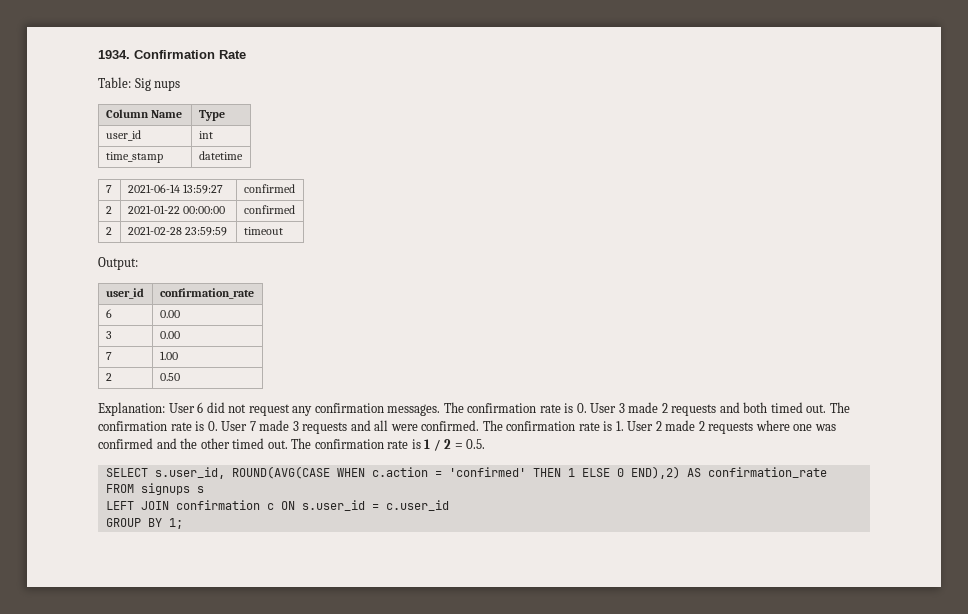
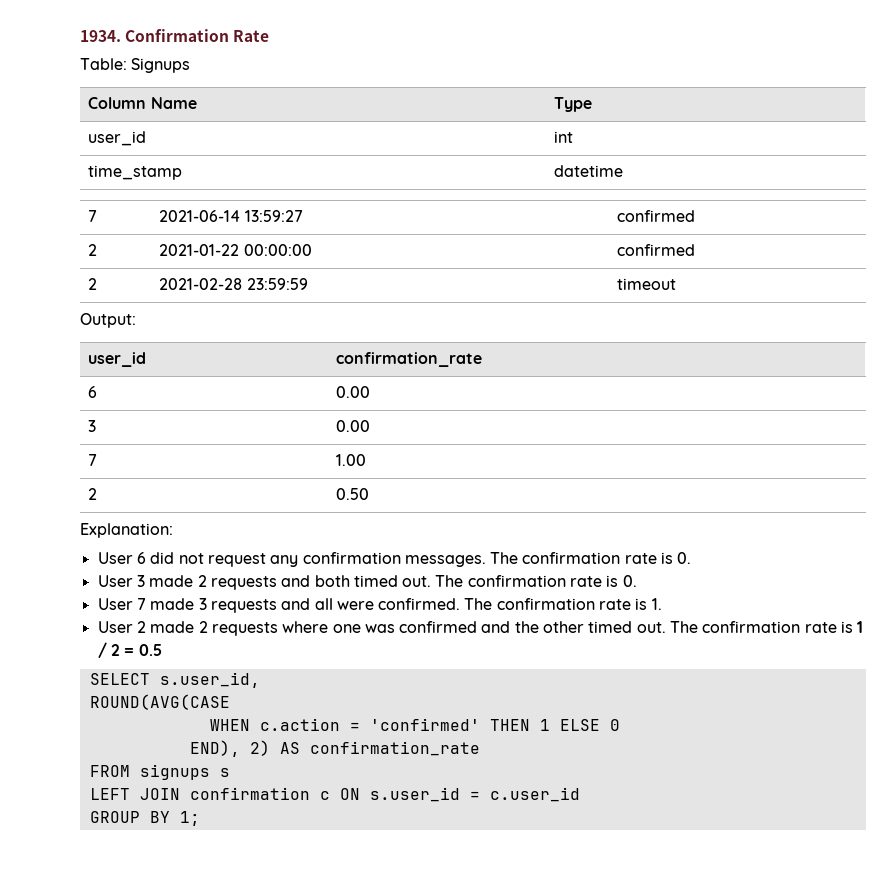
- Table: Sig nups
+ Table: Signups
- Explanation: User 6 did not request any confirmation messages. The confirmation rate is 0. User 3 made 2 requests and both timed out. The confirmation rate is 0. User 7 made 3 requests and all were confirmed.
+ Explanation:
+ User 6 did not request any confirmation messages. The confirmation rate is 0.
+ User 3 made 2 requests and both timed out. The confirmation rate is 0.
+ User 7 made 3 requests and all were confirmed.
- The confirmation rate is 1. User 2 made 2 requests where one was confirmed and the other timed out.
+ The confirmation rate is 1.
+ User 2 made 2 requests where one was confirmed and the other timed out.
- The confirmation rate is 1 / 2 = 0.5.
+ The confirmation rate is 1 / 2 = 0.5
- SELECT s.user_id, ROUND(AVG(CASE WHEN c.action = 'confirmed' THEN 1 ELSE 0 END),2) AS confirmation_rate
+ SELECT s.user_id,
+ ROUND(AVG(CASE
+ WHEN c.action = 'confirmed' THEN 1 ELSE 0
+ END), 2) AS confirmation_rate

